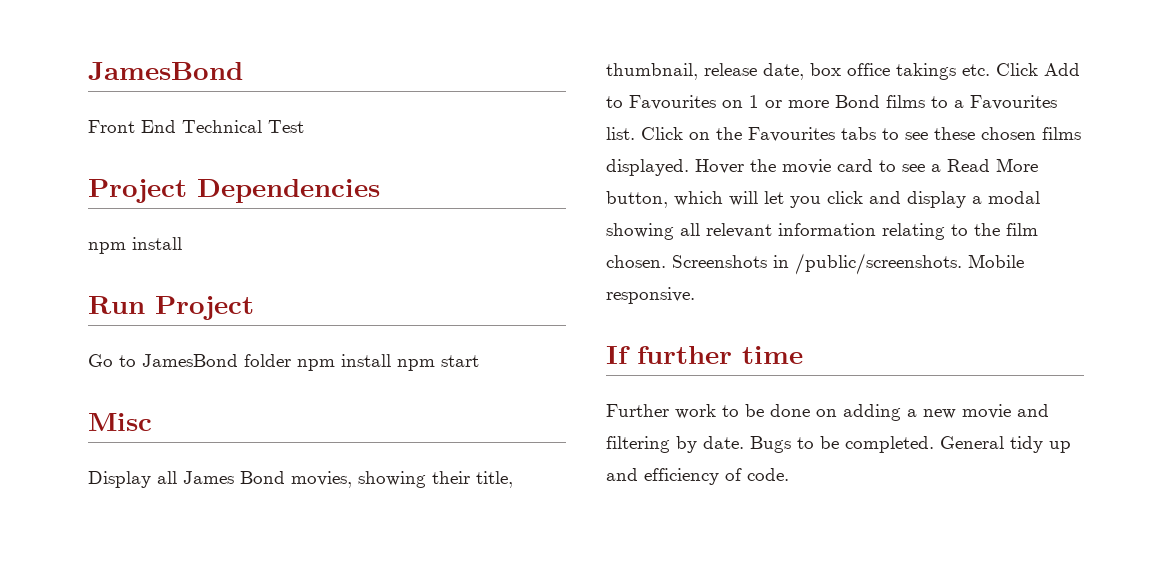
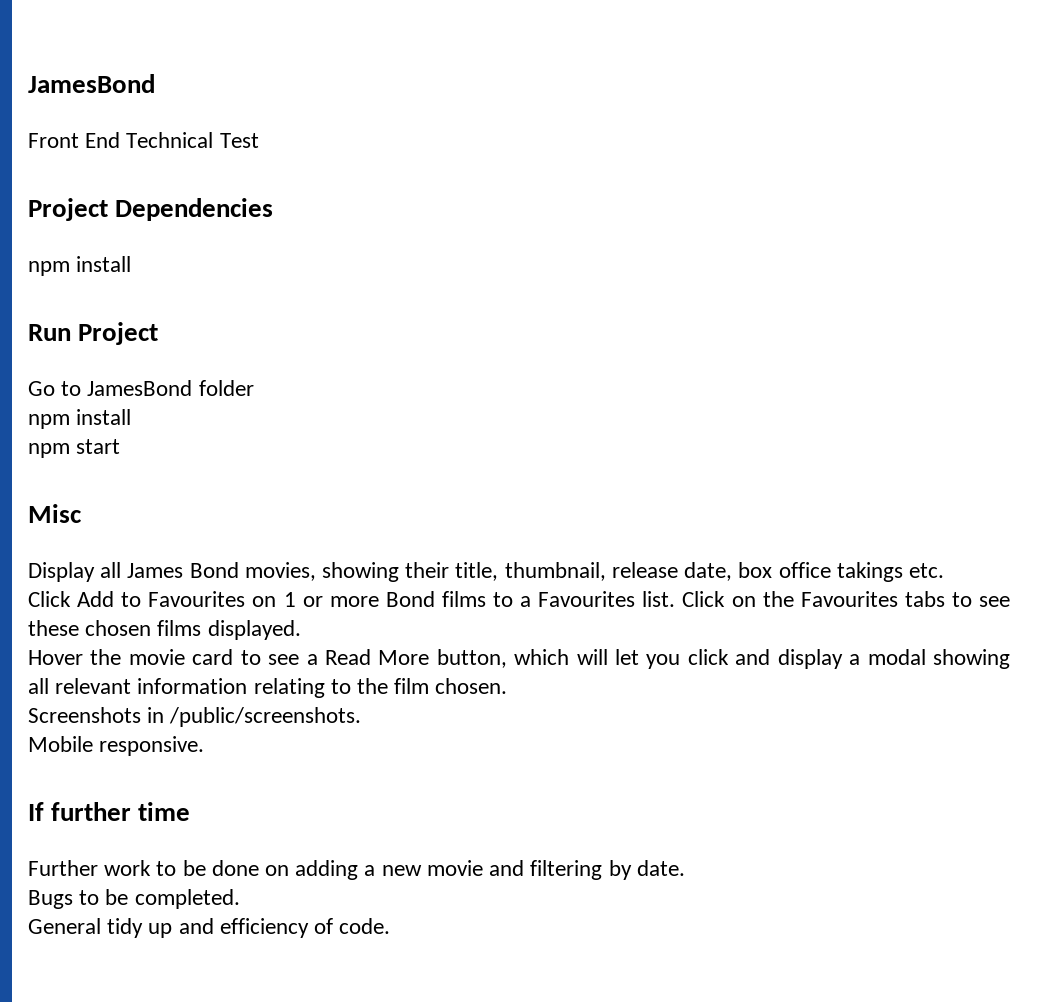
- Go to JamesBond folder npm install npm start
+ Go to JamesBond folder
+ npm install
+ npm start
- Display all James Bond movies, showing their title, thumbnail, release date, box office takings etc. Click Add to Favourites on 1 or more Bond films to a Favourites list.
+ Display all James Bond movies, showing their title, thumbnail, release date, box office takings etc.
+ Click Add to Favourites on 1 or more Bond films to a Favourites list.
- Click on the Favourites tabs to see these chosen films displayed. Hover the movie card to see a Read More button, which will let you click and display a modal showing all relevant information relating to the film chosen. Screenshots in /public/screenshots. Mobile responsive.
+ Click on the Favourites tabs to see these chosen films displayed.
+ Hover the movie card to see a Read More button, which will let you click and display a modal showing all relevant information relating to the film chosen.
+ Screenshots in /public/screenshots.
+ Mobile responsive.
- Further work to be done on adding a new movie and filtering by date. Bugs to be completed. General tidy up and efficiency of code.
+ Further work to be done on adding a new movie and filtering by date.
+ Bugs to be completed.
+ General tidy up and efficiency of code.

